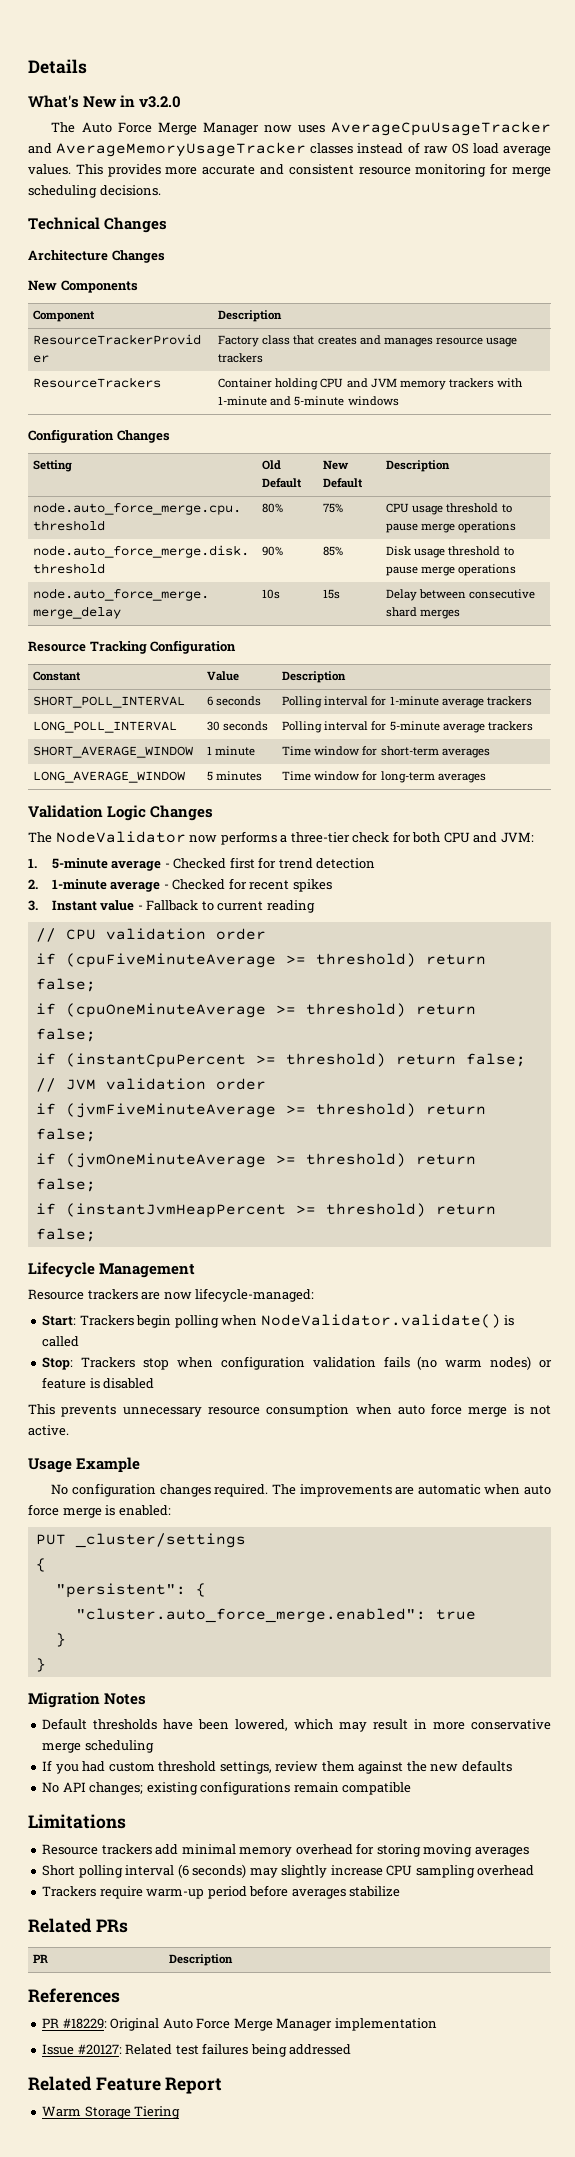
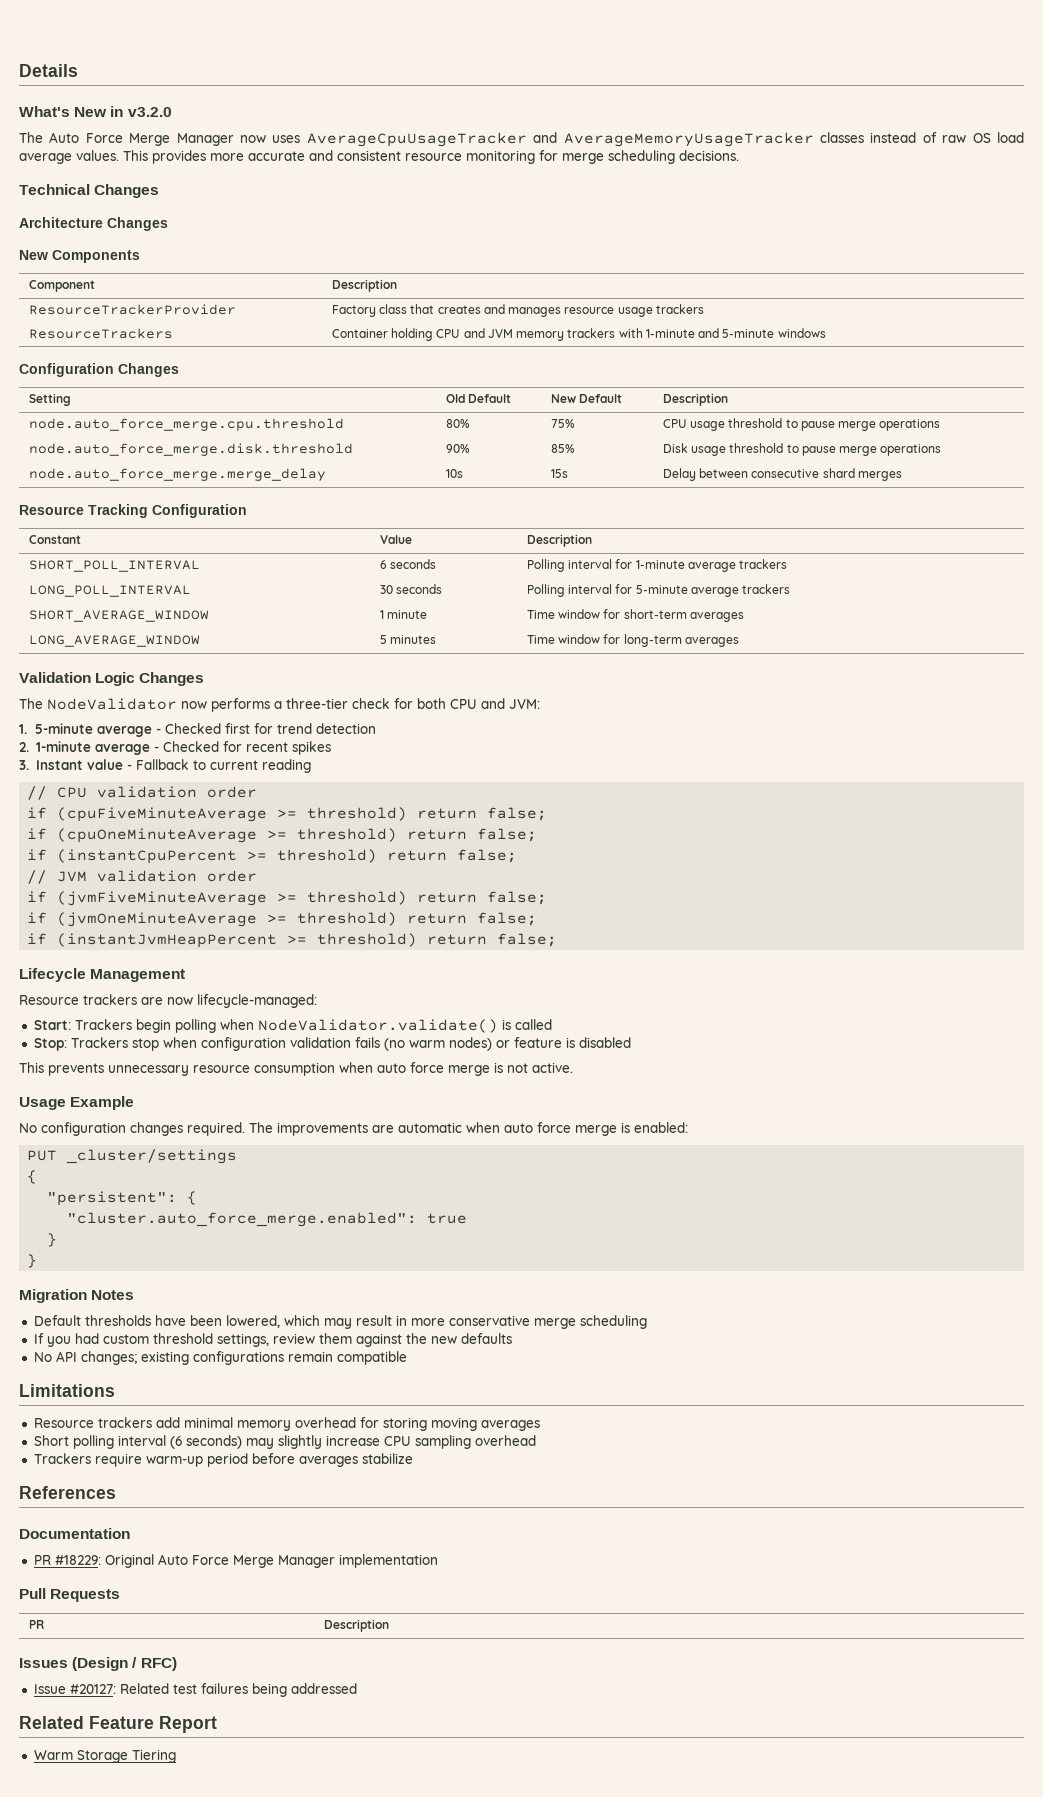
- Related PRs
- PR | Description
  References
+ Documentation
+ Pull Requests
+ PR | Description
+ Issues (Design / RFC)

